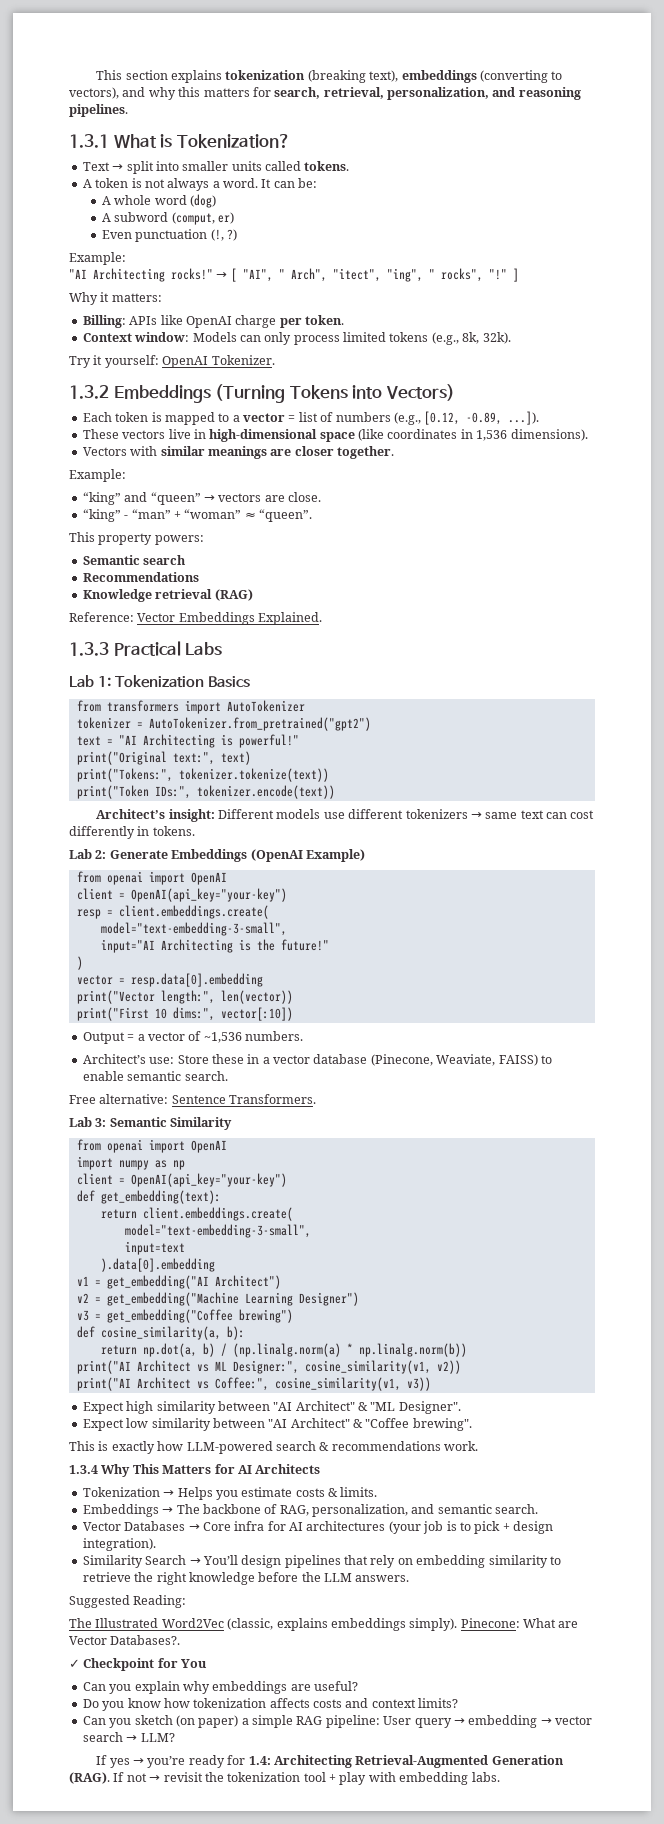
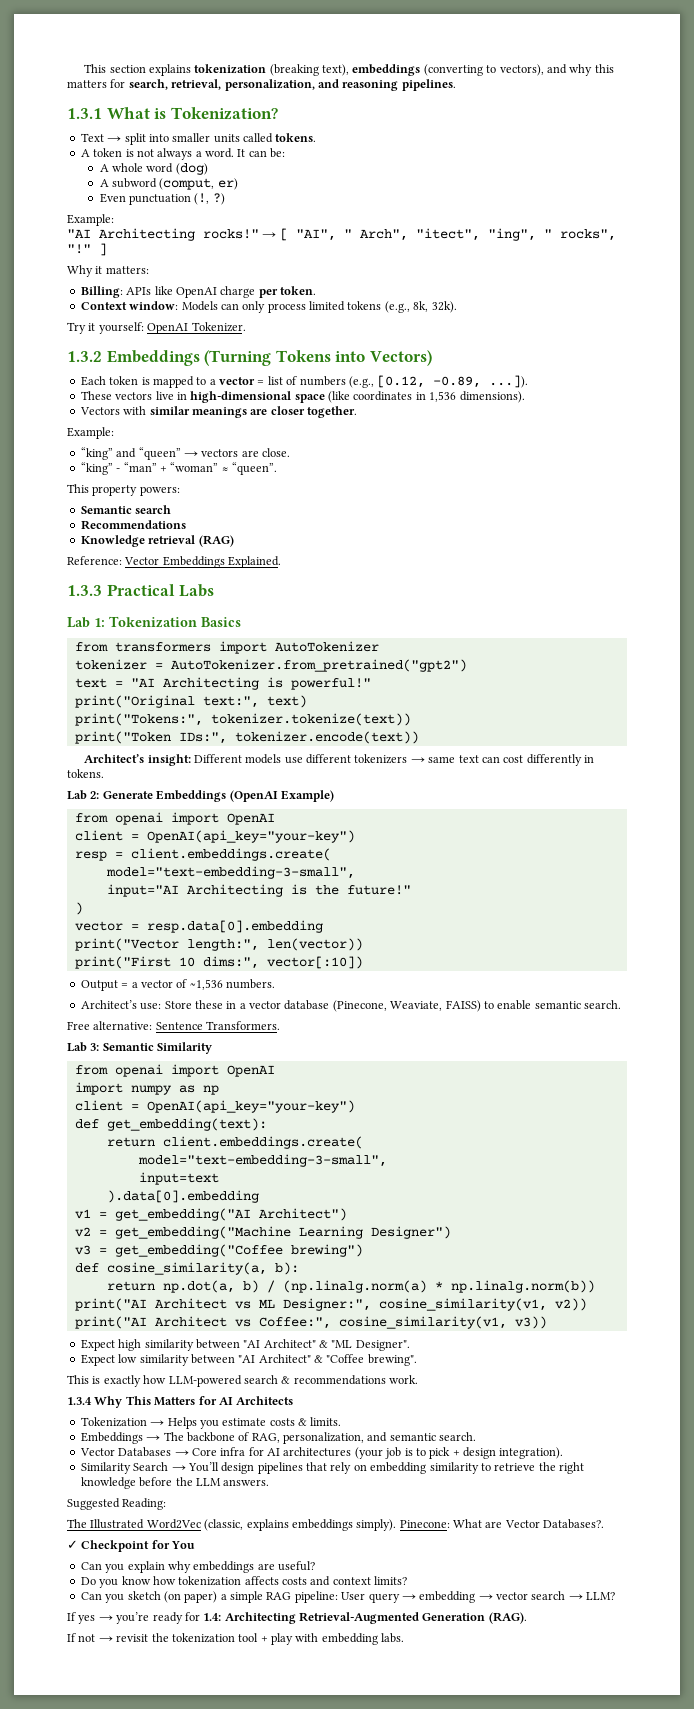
- If yes → you’re ready for 1.4: Architecting Retrieval-Augmented Generation (RAG). If not → revisit the tokenization tool + play with embedding labs.
+ If yes → you’re ready for 1.4: Architecting Retrieval-Augmented Generation (RAG).
+ If not → revisit the tokenization tool + play with embedding labs.

